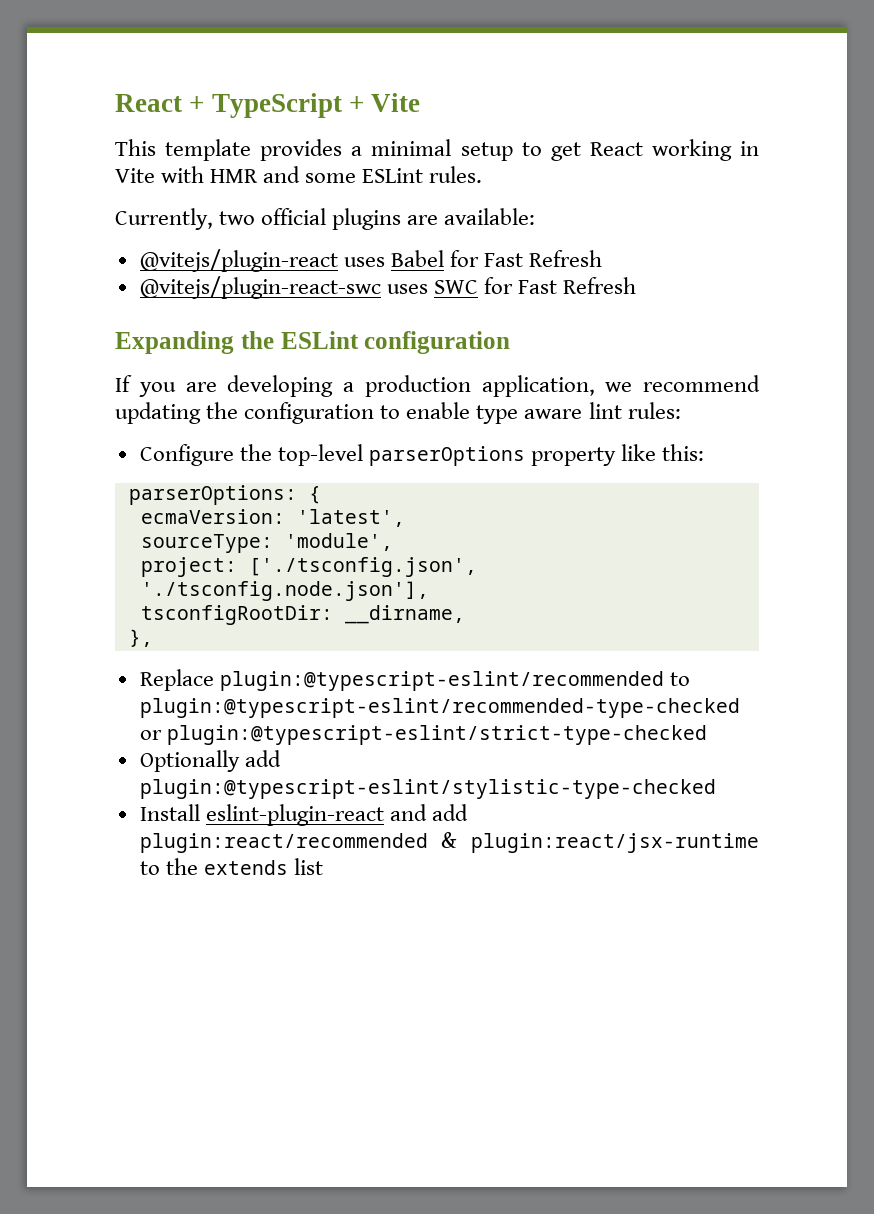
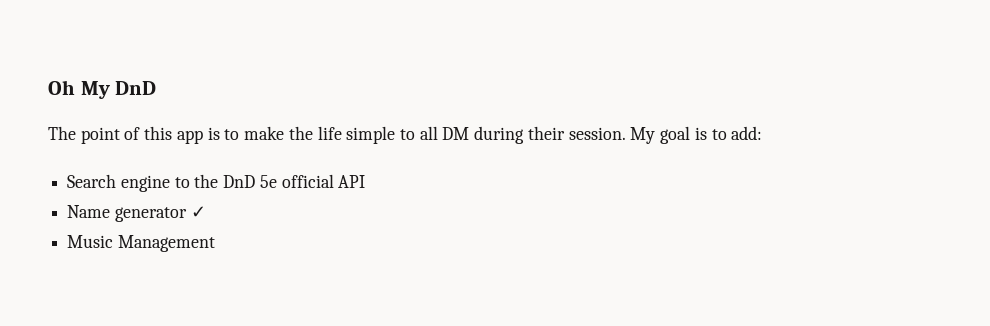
- React + TypeScript + Vite
- This template provides a minimal setup to get React working in Vite with HMR and some ESLint rules.
- Currently, two official plugins are available:
- @vitejs/plugin-react uses Babel for Fast Refresh
- @vitejs/plugin-react-swc uses SWC for Fast Refresh
- Expanding the ESLint configuration
- If you are developing a production application, we recommend updating the configuration to enable type aware lint rules:
- Configure the top-level parserOptions property like this:
- parserOptions: {
- ecmaVersion: 'latest',
- sourceType: 'module',
- project: ['./tsconfig.json', './tsconfig.node.json'],
- tsconfigRootDir: __dirname,
- },
- Replace plugin:@typescript-eslint/recommended to plugin:@typescript-eslint/recommended-type-checked or plugin:@typescript-eslint/strict-type-checked
- Optionally add plugin:@typescript-eslint/stylistic-type-checked
- Install eslint-plugin-react and add plugin:react/recommended & plugin:react/jsx-runtime to the extends list
+ Oh My DnD
+ The point of this app is to make the life simple to all DM during their session. My goal is to add:
+ Search engine to the DnD 5e official API
+ Name generator ✓
+ Music Management

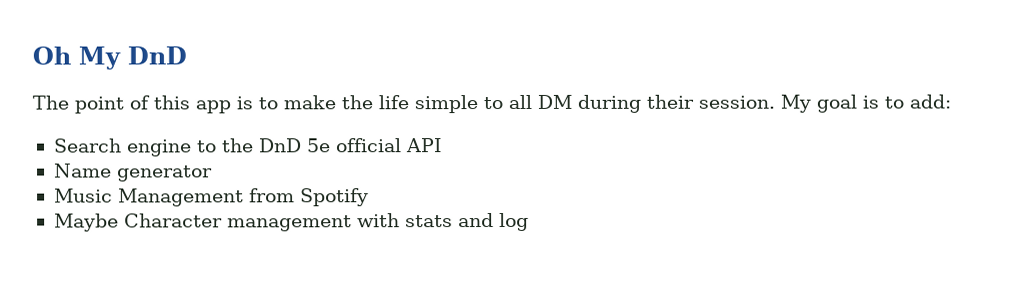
- Name generator ✓
+ Name generator
- Music Management
+ Music Management from Spotify
+ Maybe Character management with stats and log

